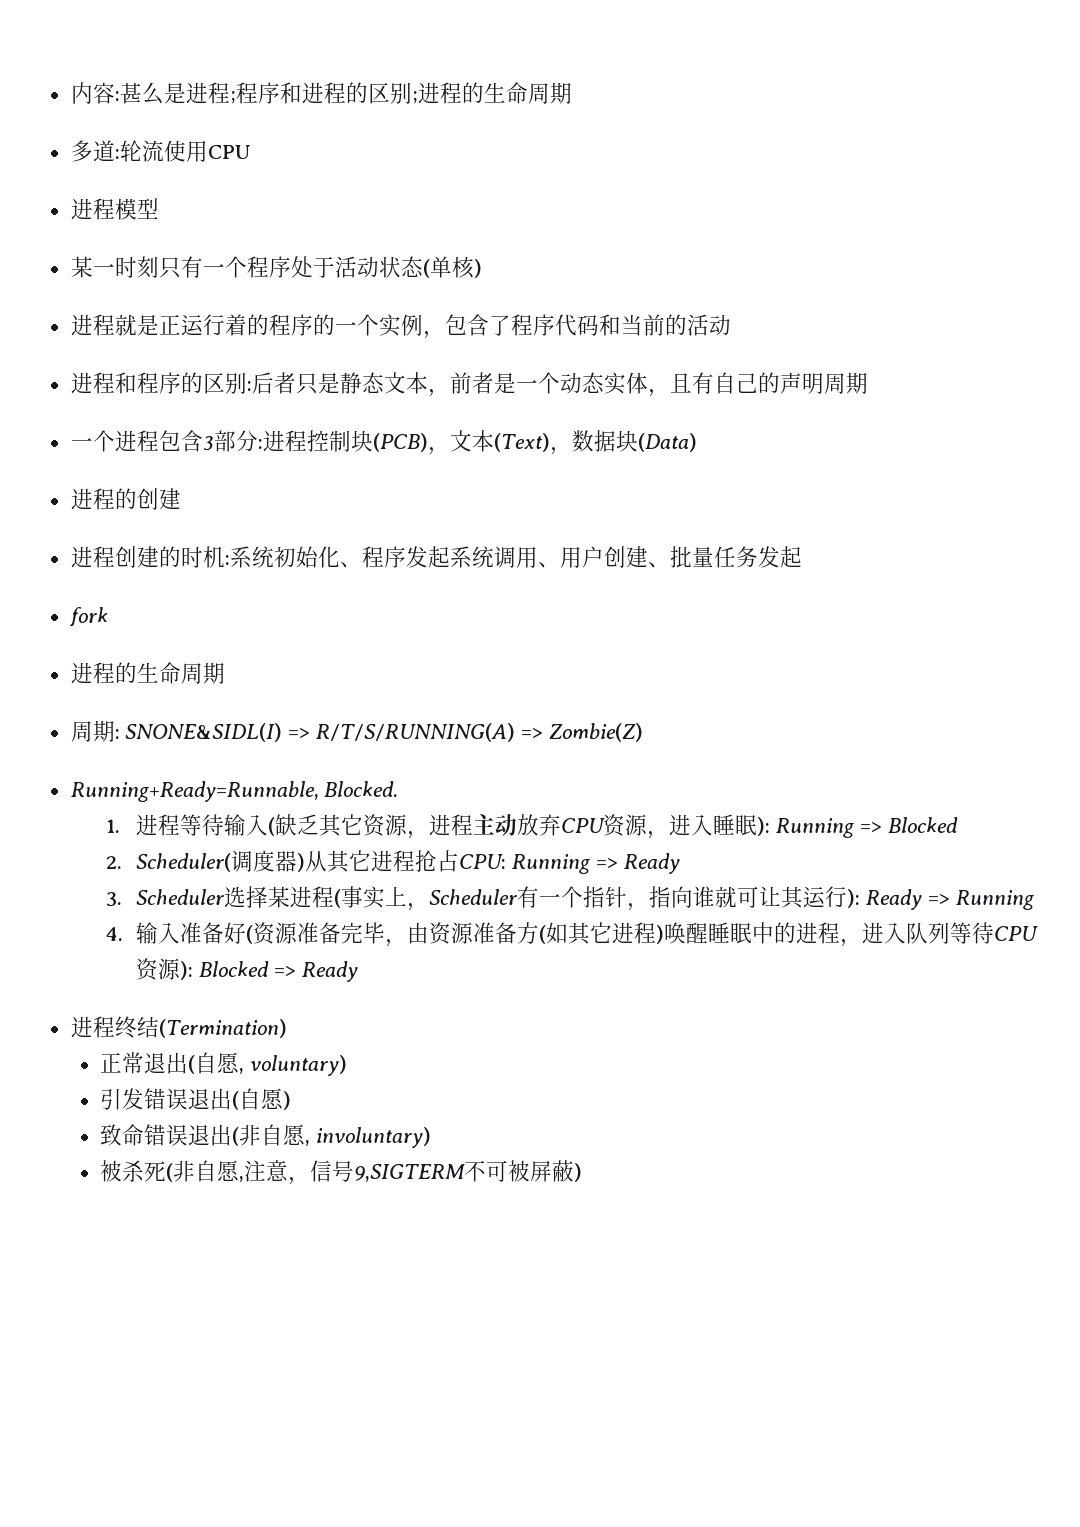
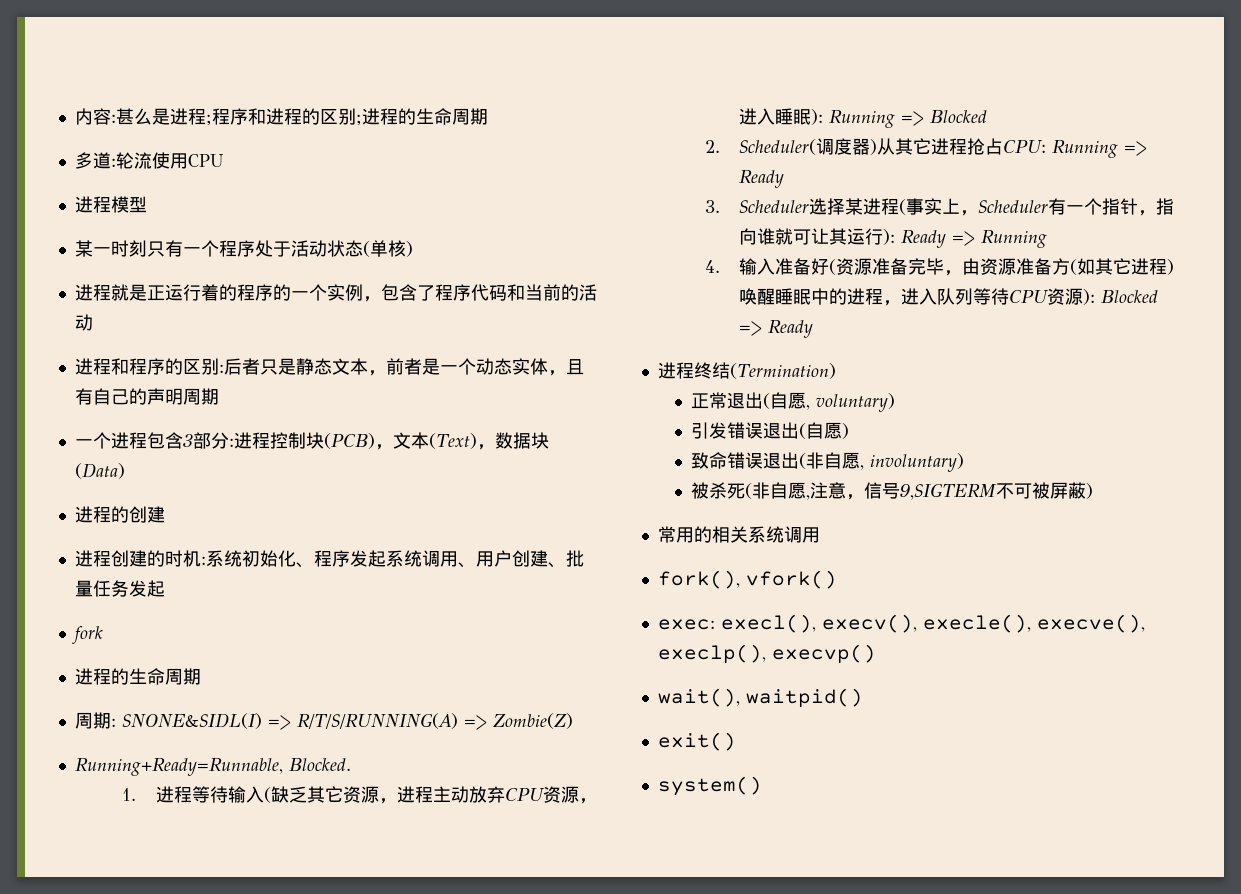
+ 常用的相关系统调用
+ fork(), vfork()
+ exec: execl(), execv(), execle(), execve(), execlp(), execvp()
+ wait(), waitpid()
+ exit()
+ system()

